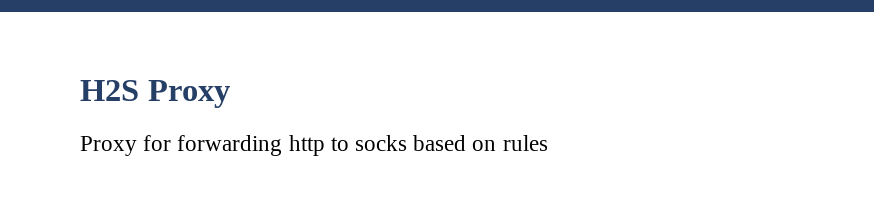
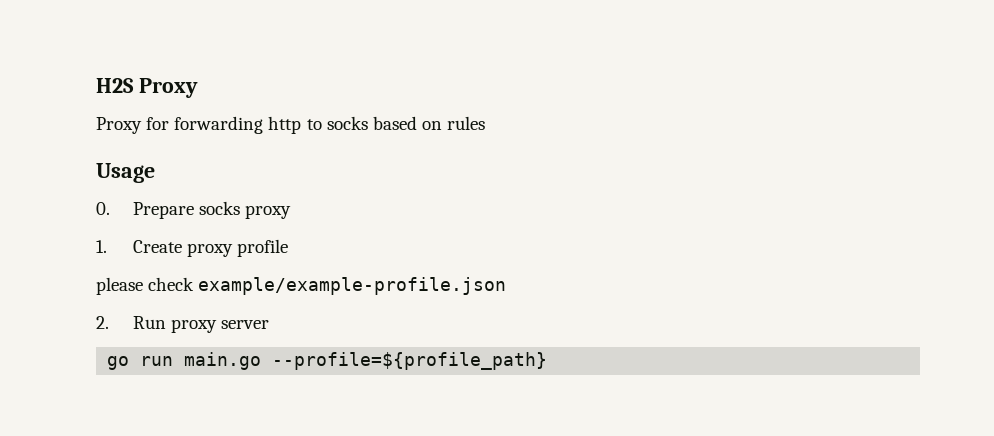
+ Usage
+ 0. Prepare socks proxy
+ 1. Create proxy profile
+ please check example/example-profile.json
+ 2. Run proxy server
+ go run main.go --profile=${profile_path}

